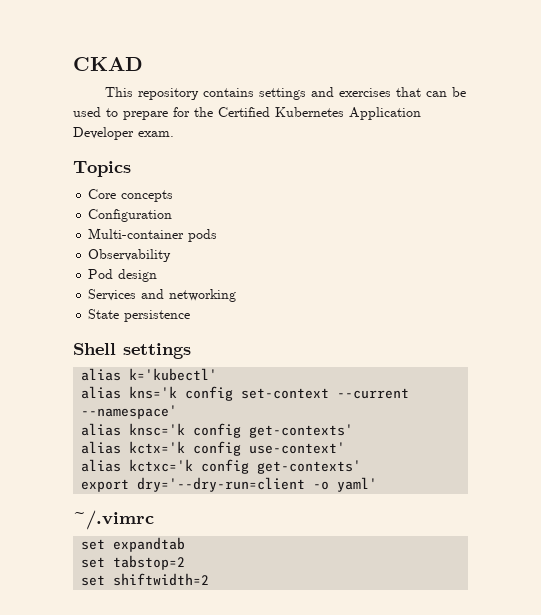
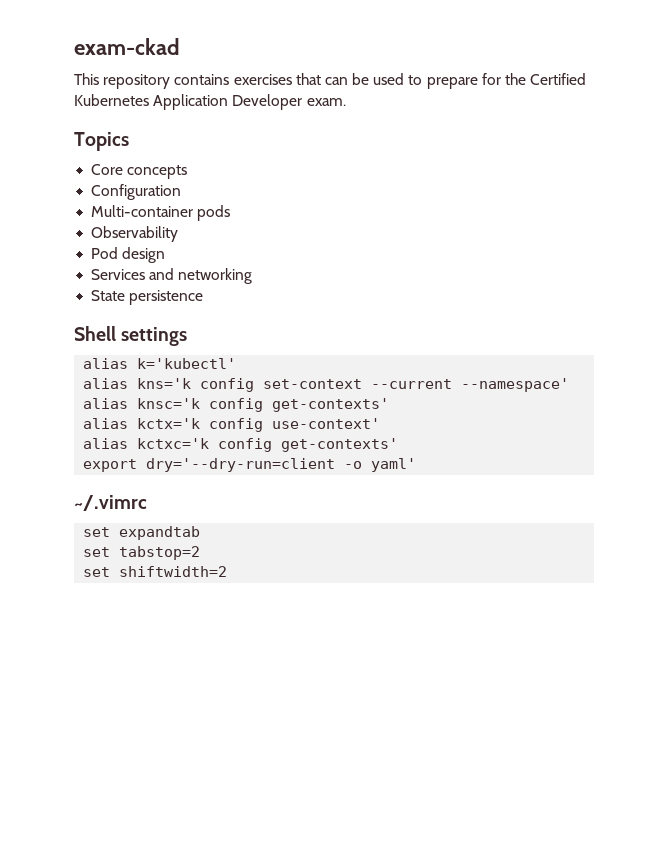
- CKAD
+ exam-ckad
- This repository contains settings and exercises that can be used to prepare for the Certified Kubernetes Application Developer exam.
+ This repository contains exercises that can be used to prepare for the Certified Kubernetes Application Developer exam.

